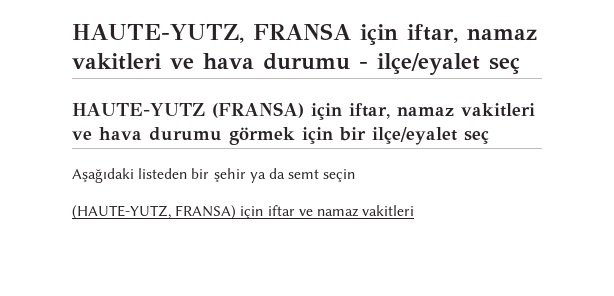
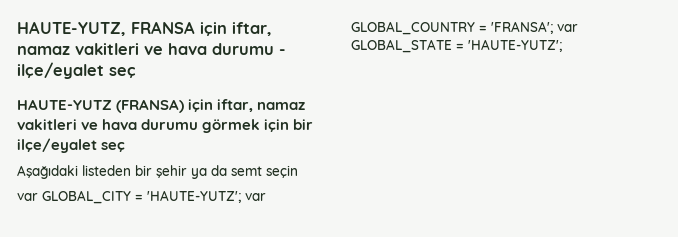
- (HAUTE-YUTZ, FRANSA) için iftar ve namaz vakitleri
+ var GLOBAL_CITY = 'HAUTE-YUTZ'; var GLOBAL_COUNTRY = 'FRANSA'; var GLOBAL_STATE = 'HAUTE-YUTZ';

